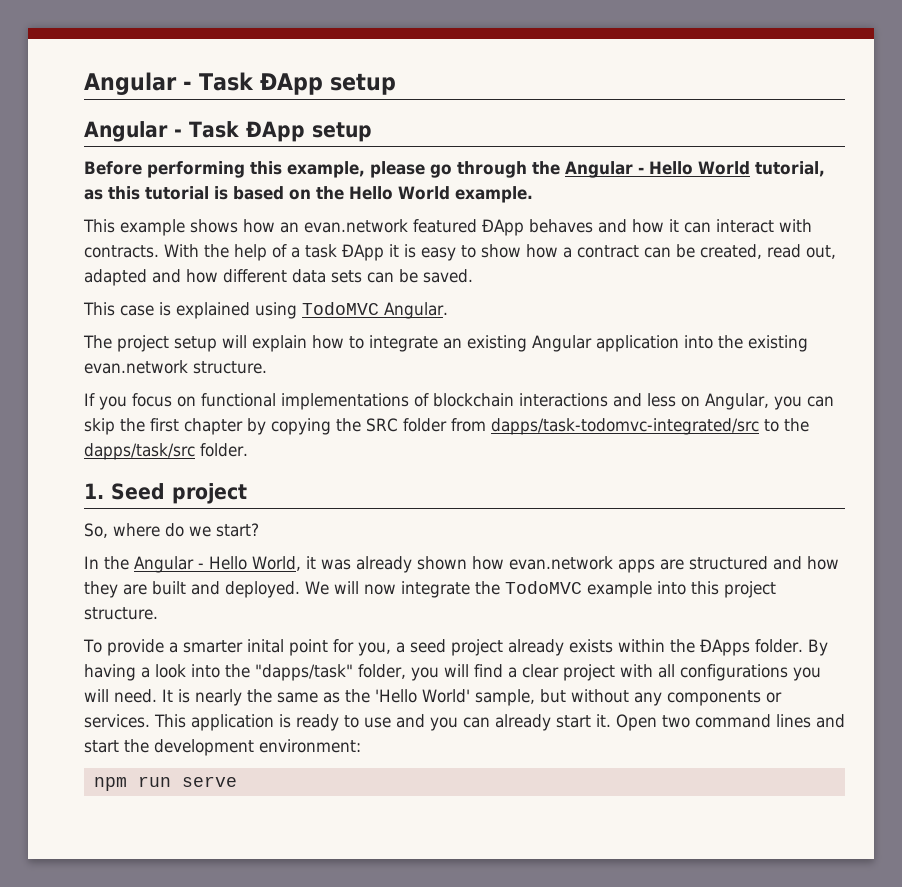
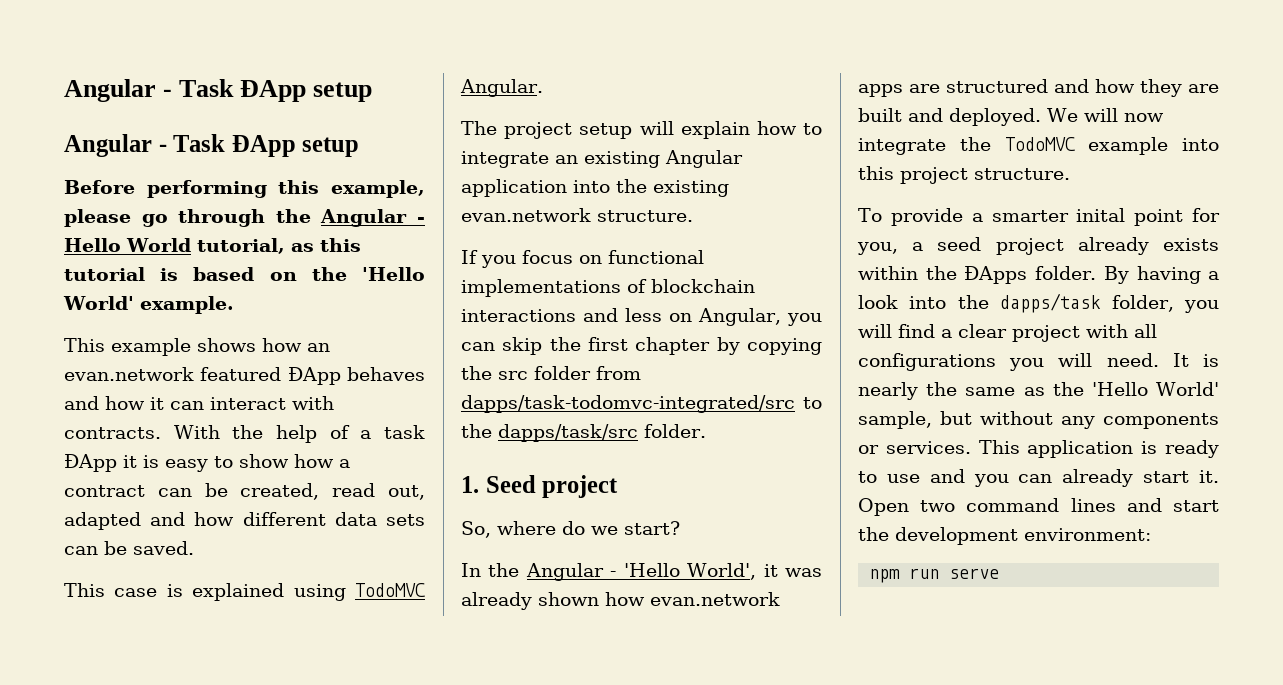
- Before performing this example, please go through the Angular - Hello World tutorial, as this tutorial is based on the Hello World example.
+ Before performing this example, please go through the Angular - Hello World tutorial, as this tutorial is based on the 'Hello World' example.
- If you focus on functional implementations of blockchain interactions and less on Angular, you can skip the first chapter by copying the SRC folder from dapps/task-todomvc-integrated/src to the dapps/task/src folder.
+ If you focus on functional implementations of blockchain interactions and less on Angular, you can skip the first chapter by copying the src folder from dapps/task-todomvc-integrated/src to the dapps/task/src folder.
- In the Angular - Hello World, it was already shown how evan.network apps are structured and how they are built and deployed.
+ In the Angular - 'Hello World', it was already shown how evan.network apps are structured and how they are built and deployed.
- By having a look into the "dapps/task" folder, you will find a clear project with all configurations you will need.
+ By having a look into the dapps/task folder, you will find a clear project with all configurations you will need.

